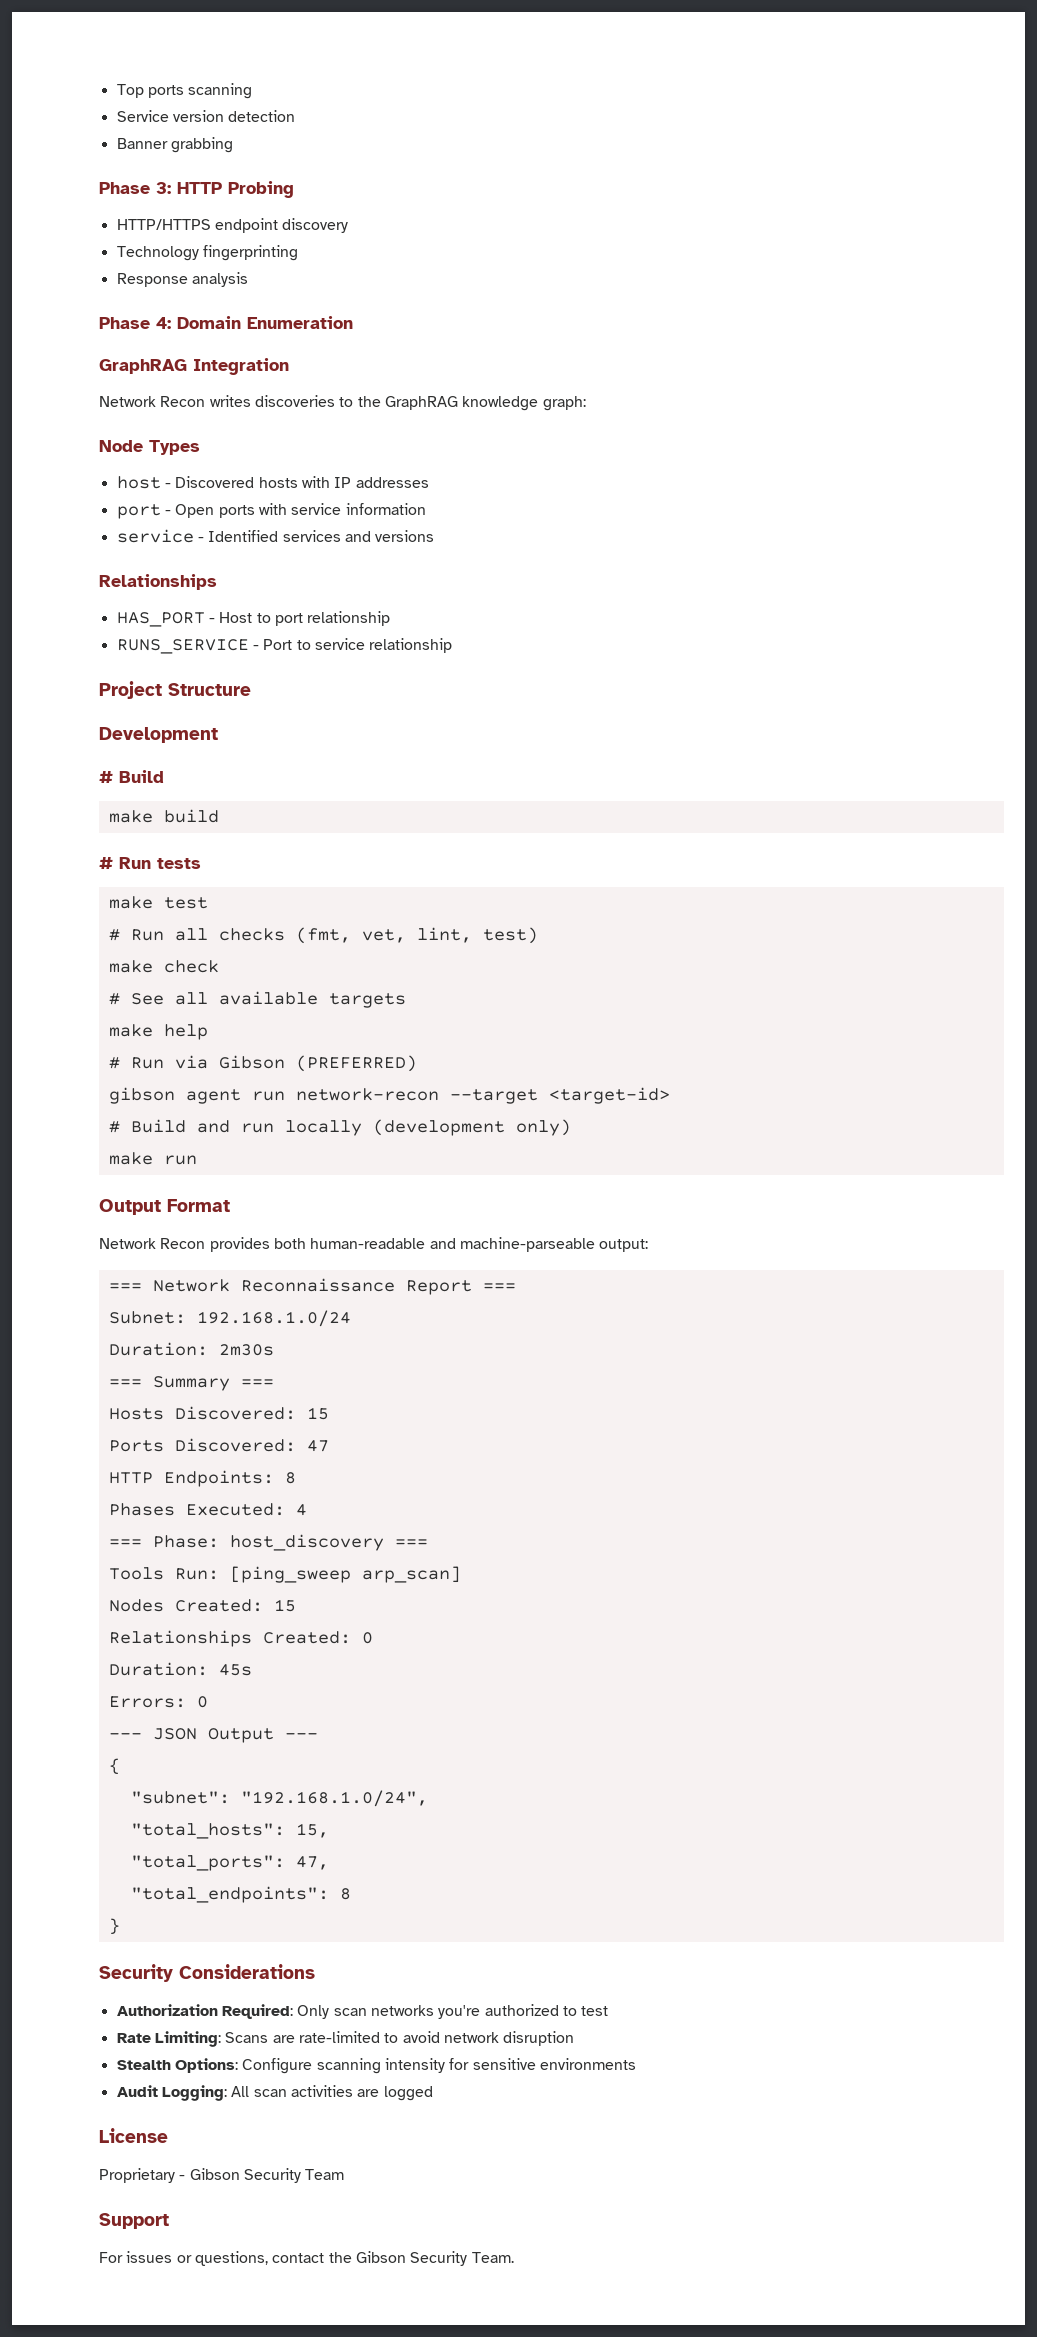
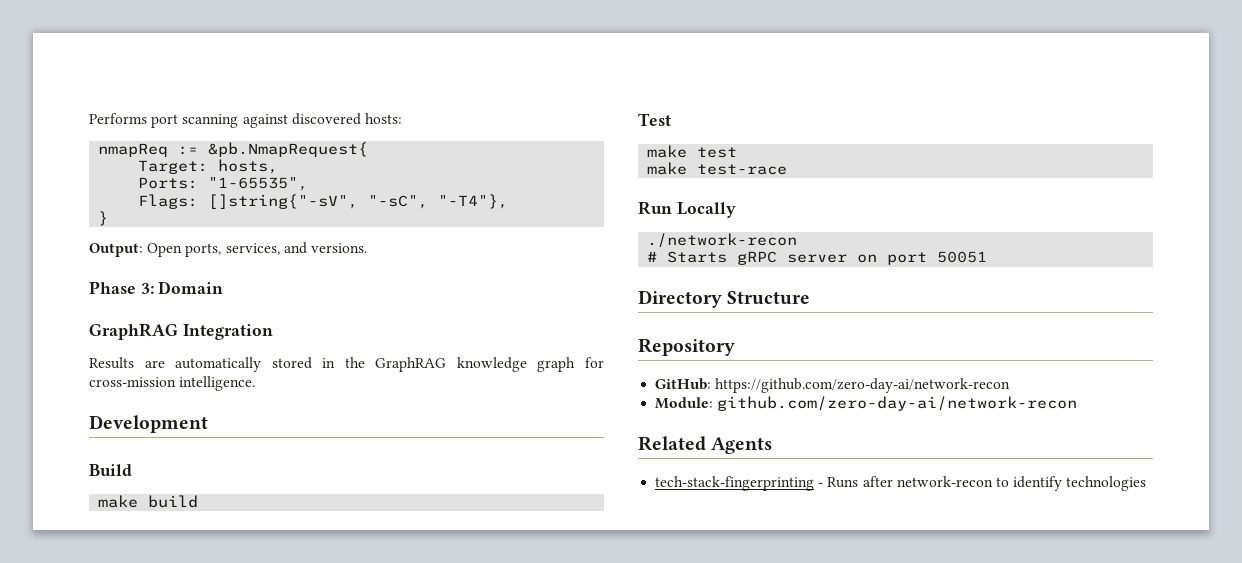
- Top ports scanning
- Service version detection
- Banner grabbing
- Phase 3: HTTP Probing
- HTTP/HTTPS endpoint discovery
- Technology fingerprinting
- Response analysis
- Phase 4: Domain Enumeration
+ Performs port scanning against discovered hosts:
+ nmapReq := &pb.NmapRequest{
+ Target: hosts,
+ Ports: "1-65535",
+ Flags: []string{"-sV", "-sC", "-T4"},
+ }
+ Output: Open ports, services, and versions.
+ Phase 3: Domain
- Network Recon writes discoveries to the GraphRAG knowledge graph:
- Node Types
- host - Discovered hosts with IP addresses
- port - Open ports with service information
- service - Identified services and versions
- Relationships
- HAS_PORT - Host to port relationship
- RUNS_SERVICE - Port to service relationship
- Project Structure
+ Results are automatically stored in the GraphRAG knowledge graph for cross-mission intelligence.
  Development
- # Build
+ Build
- # Run tests
+ Test
- # Run all checks (fmt, vet, lint, test)
- make check
- # See all available targets
- make help
- # Run via Gibson (PREFERRED)
- gibson agent run network-recon --target <target-id>
- # Build and run locally (development only)
- make run
- Output Format
- Network Recon provides both human-readable and machine-parseable output:
- === Network Reconnaissance Report ===
- Subnet: 192.168.1.0/24
- Duration: 2m30s
- === Summary ===
- Hosts Discovered: 15
- Ports Discovered: 47
- HTTP Endpoints: 8
- Phases Executed: 4
- === Phase: host_discovery ===
- Tools Run: [ping_sweep arp_scan]
- Nodes Created: 15
- Relationships Created: 0
- Duration: 45s
- Errors: 0
- --- JSON Output ---
- {
- "subnet": "192.168.1.0/24",
- "total_hosts": 15,
- "total_ports": 47,
- "total_endpoints": 8
- }
- Security Considerations
- Authorization Required: Only scan networks you're authorized to test
- Rate Limiting: Scans are rate-limited to avoid network disruption
- Stealth Options: Configure scanning intensity for sensitive environments
- Audit Logging: All scan activities are logged
- License
- Proprietary - Gibson Security Team
- Support
- For issues or questions, contact the Gibson Security Team.
+ make test-race
+ Run Locally
+ ./network-recon
+ # Starts gRPC server on port 50051
+ Directory Structure
+ Repository
+ GitHub: https://github.com/zero-day-ai/network-recon
+ Module: github.com/zero-day-ai/network-recon
+ Related Agents
+ tech-stack-fingerprinting - Runs after network-recon to identify technologies

